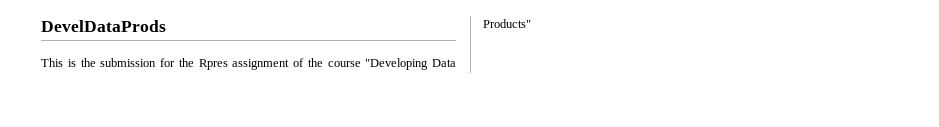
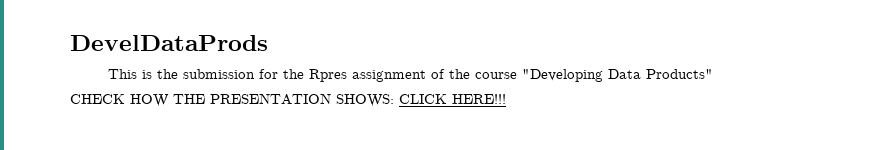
+ CHECK HOW THE PRESENTATION SHOWS: CLICK HERE!!!

